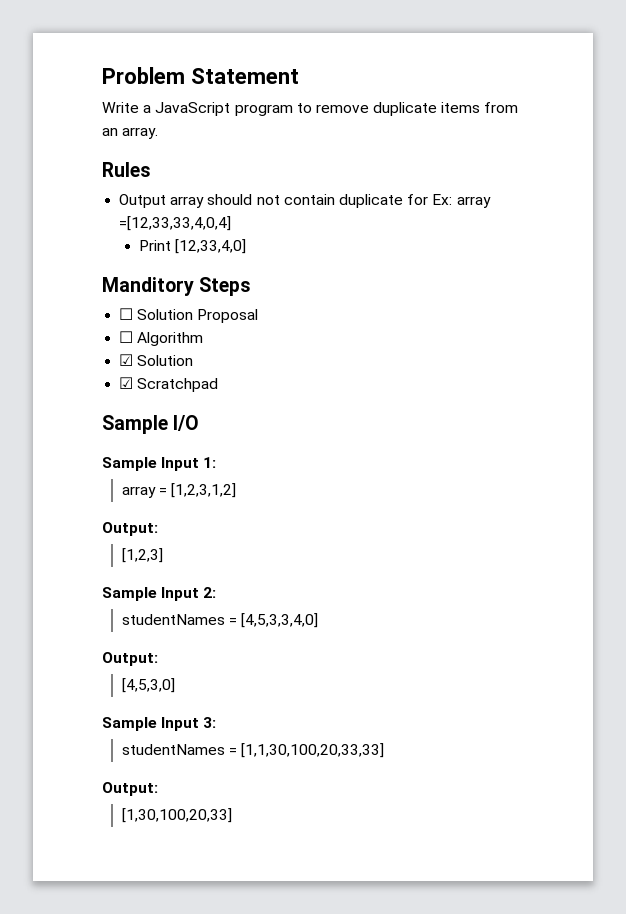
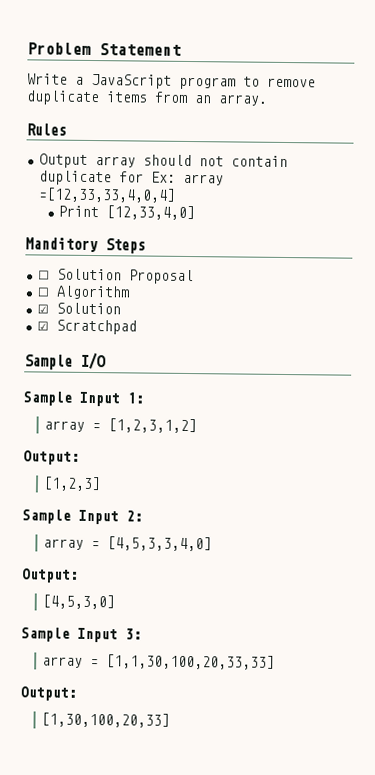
- studentNames = [4,5,3,3,4,0]
+ array = [4,5,3,3,4,0]
- studentNames = [1,1,30,100,20,33,33]
+ array = [1,1,30,100,20,33,33]

